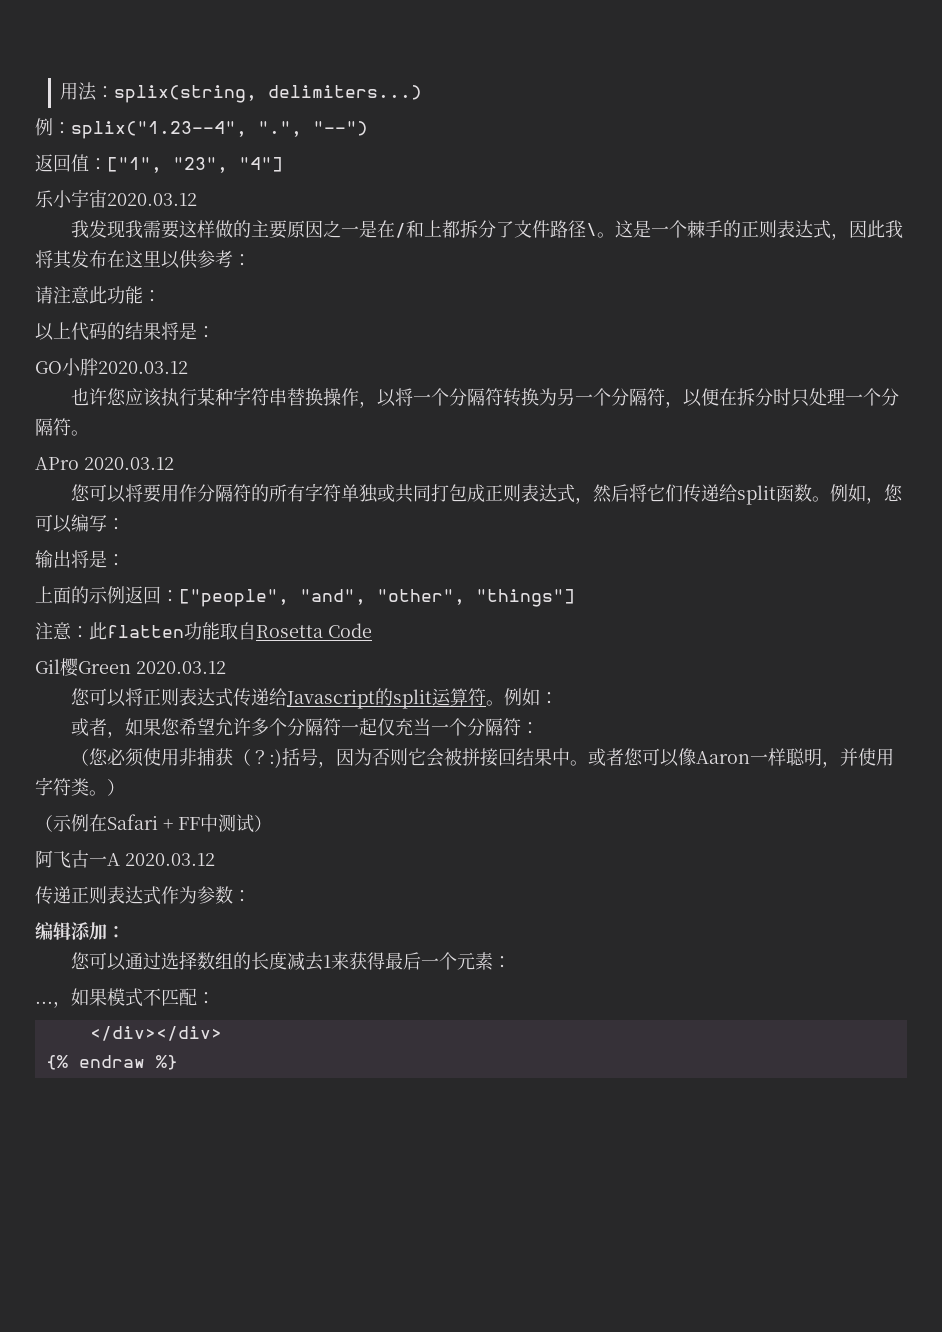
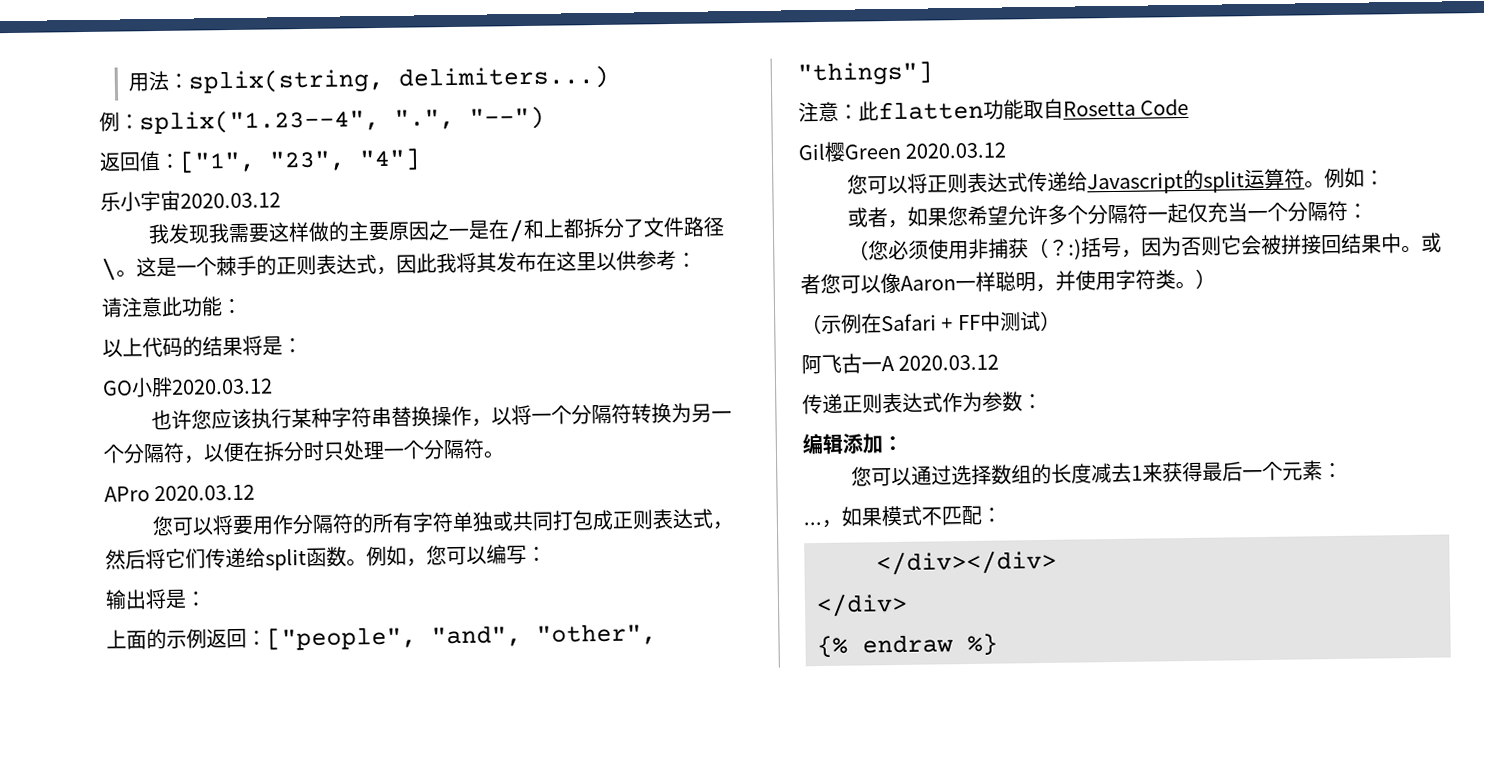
+ </div>

